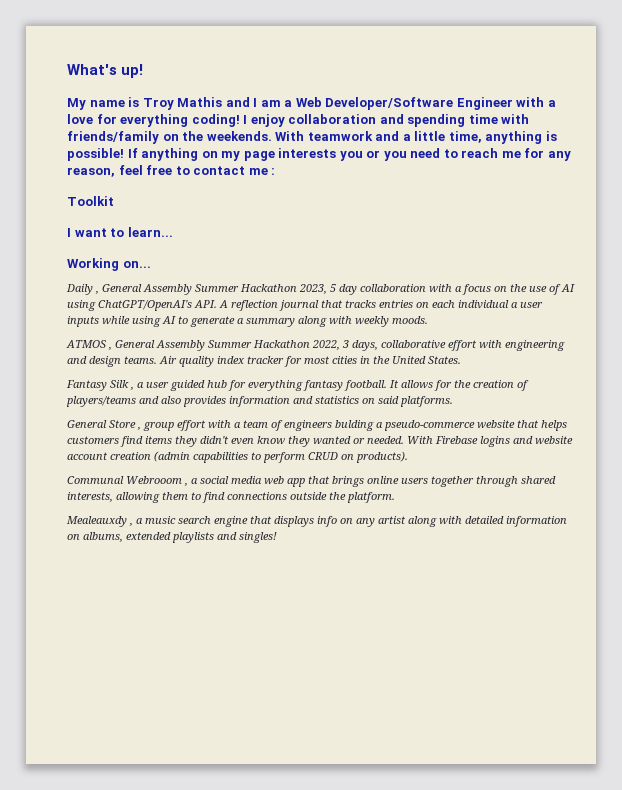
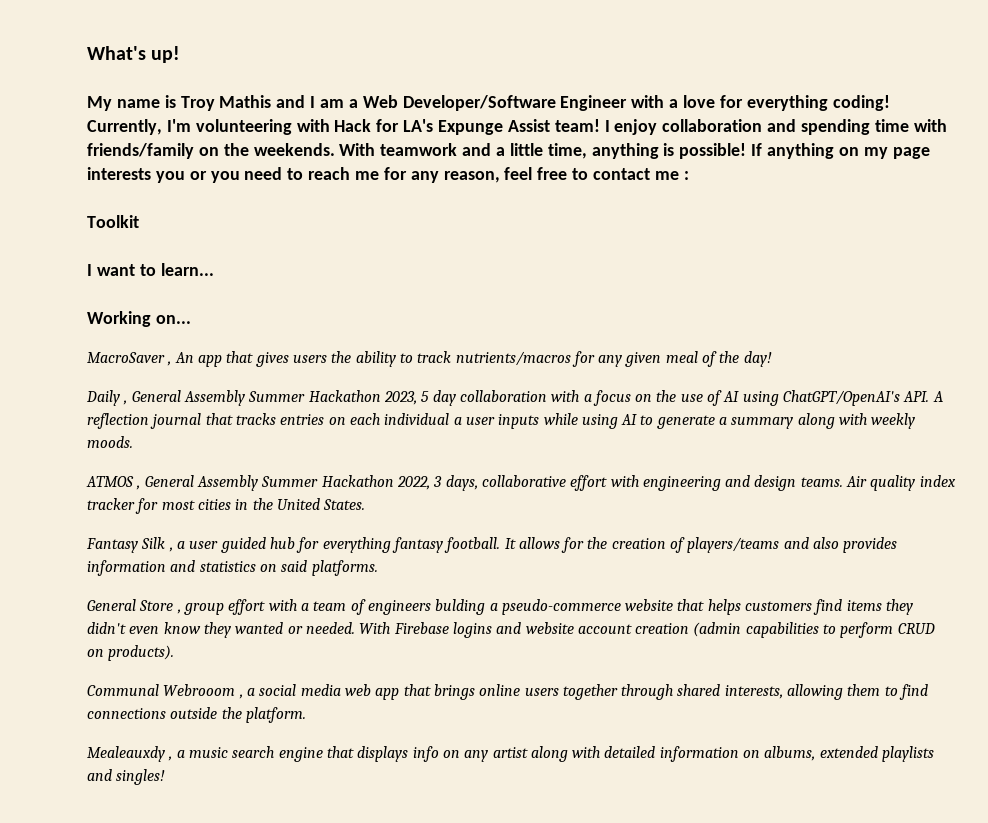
+ Currently, I'm volunteering with Hack for LA's Expunge Assist team!
+ MacroSaver , An app that gives users the ability to track nutrients/macros for any given meal of the day!

